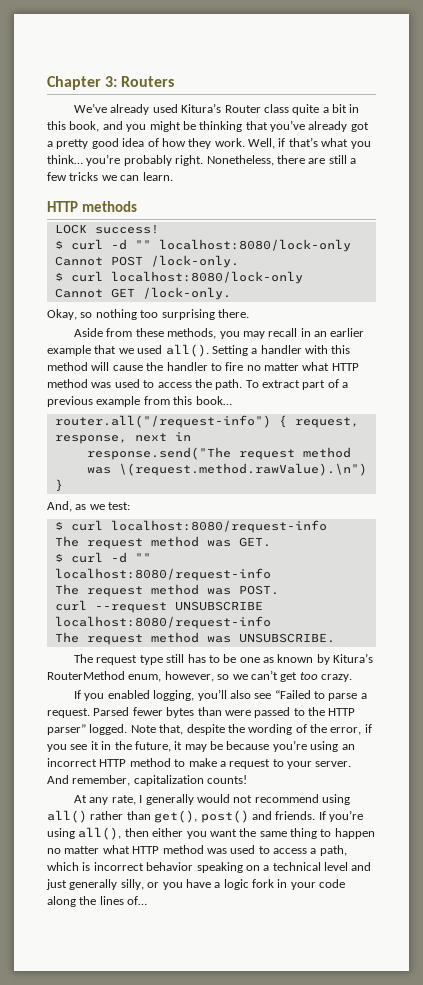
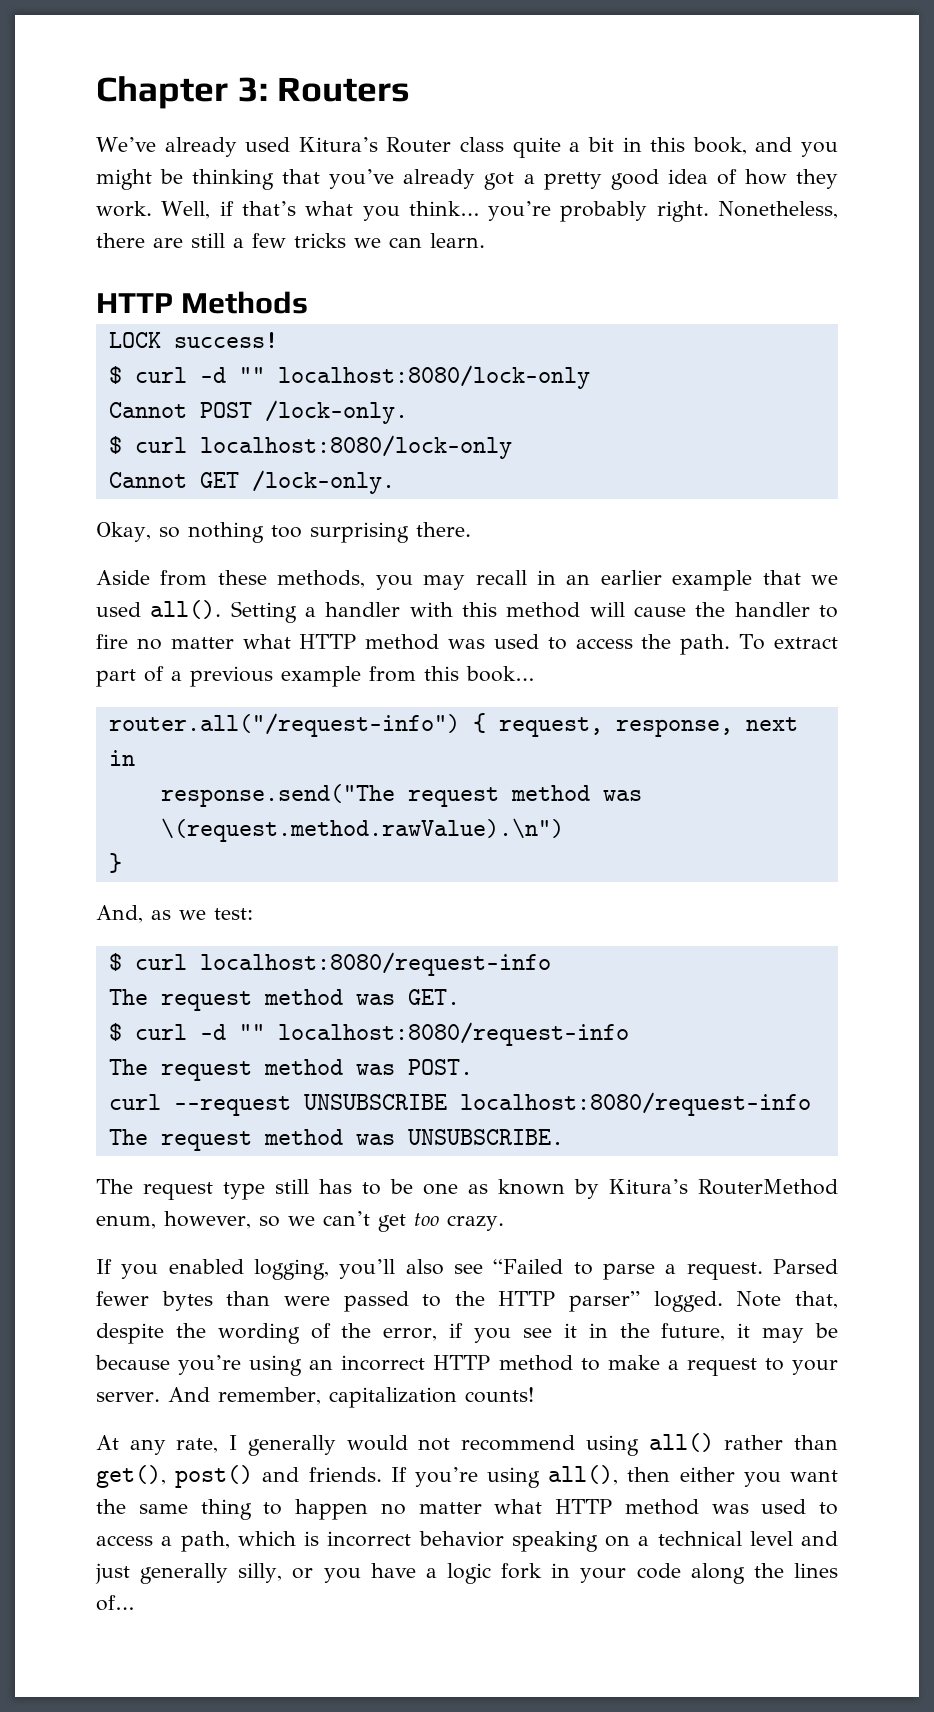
- HTTP methods
+ HTTP Methods

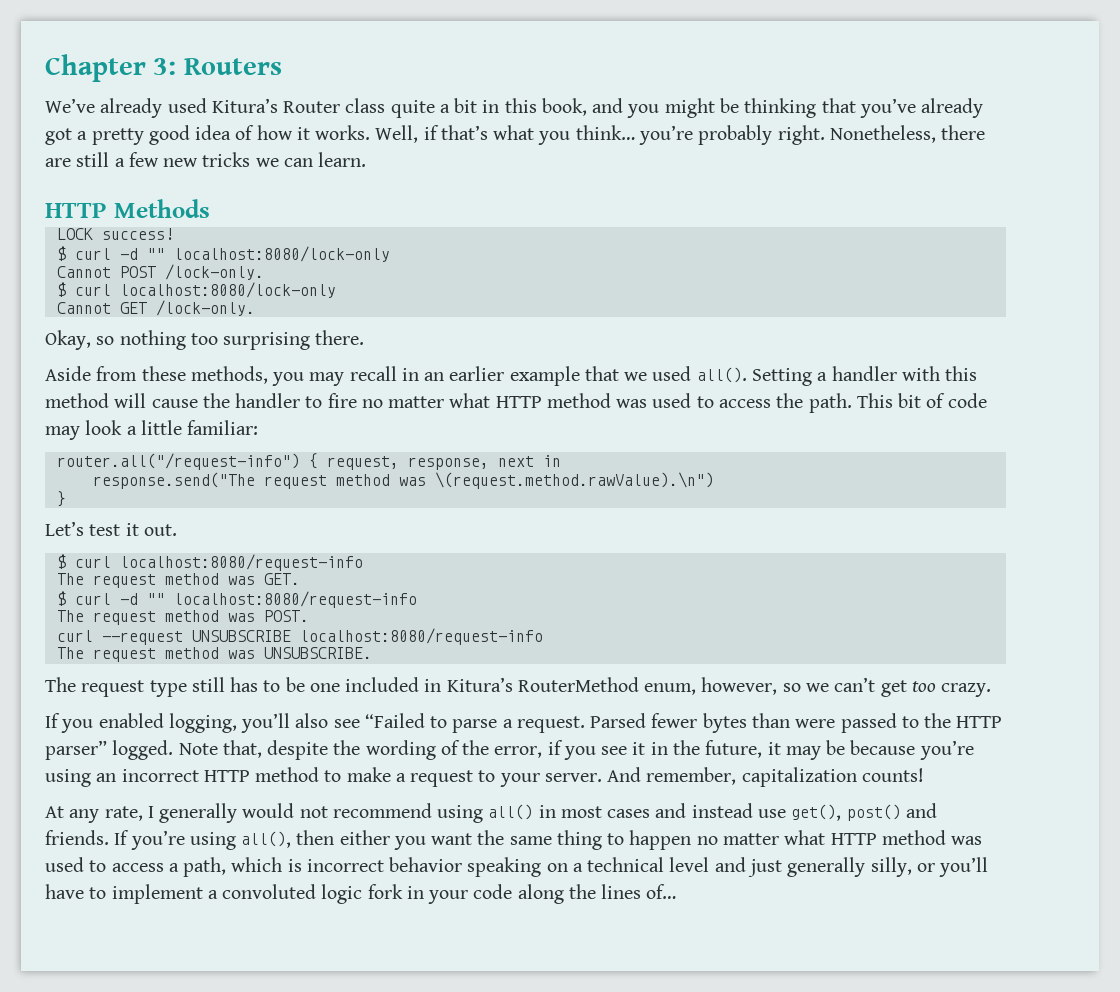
- We’ve already used Kitura’s Router class quite a bit in this book, and you might be thinking that you’ve already got a pretty good idea of how they work.
+ We’ve already used Kitura’s Router class quite a bit in this book, and you might be thinking that you’ve already got a pretty good idea of how it works.
- Nonetheless, there are still a few tricks we can learn.
+ Nonetheless, there are still a few new tricks we can learn.
- To extract part of a previous example from this book…
+ This bit of code may look a little familiar:
- And, as we test:
+ Let’s test it out.
- The request type still has to be one as known by Kitura’s RouterMethod enum, however, so we can’t get too crazy.
+ The request type still has to be one included in Kitura’s RouterMethod enum, however, so we can’t get too crazy.
- At any rate, I generally would not recommend using all() rather than get(), post() and friends.
+ At any rate, I generally would not recommend using all() in most cases and instead use get(), post() and friends.
- If you’re using all(), then either you want the same thing to happen no matter what HTTP method was used to access a path, which is incorrect behavior speaking on a technical level and just generally silly, or you have a logic fork in your code along the lines of…
+ If you’re using all(), then either you want the same thing to happen no matter what HTTP method was used to access a path, which is incorrect behavior speaking on a technical level and just generally silly, or you’ll have to implement a convoluted logic fork in your code along the lines of…

